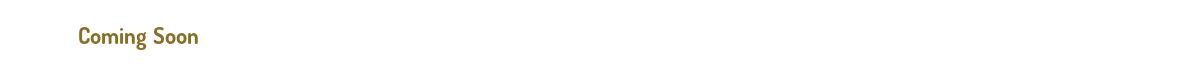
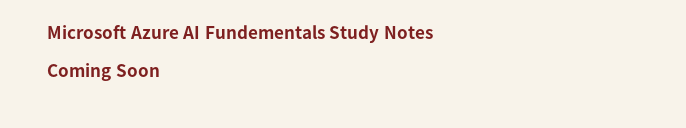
+ Microsoft Azure AI Fundementals Study Notes

